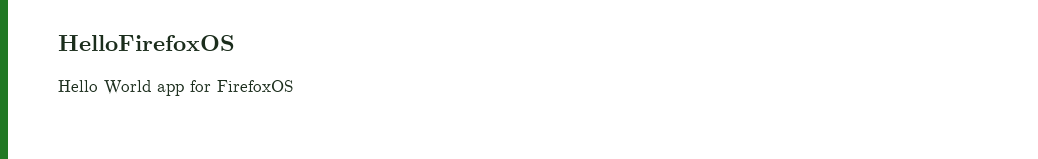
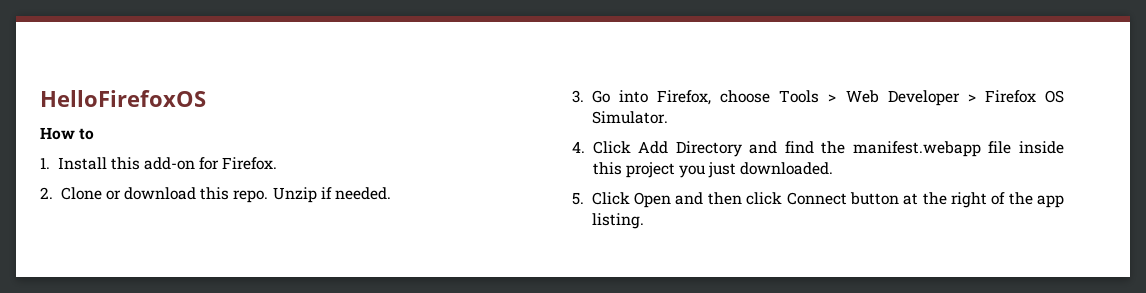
- Hello World app for FirefoxOS
+ How to
+ 1. Install this add-on for Firefox.
+ 2. Clone or download this repo. Unzip if needed.
+ 3. Go into Firefox, choose Tools > Web Developer > Firefox OS Simulator.
+ 4. Click Add Directory and find the manifest.webapp file inside this project you just downloaded.
+ 5. Click Open and then click Connect button at the right of the app listing.

